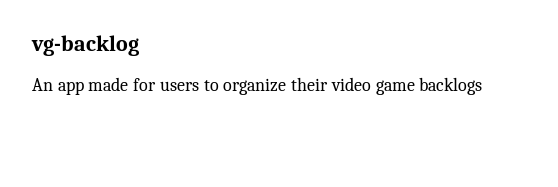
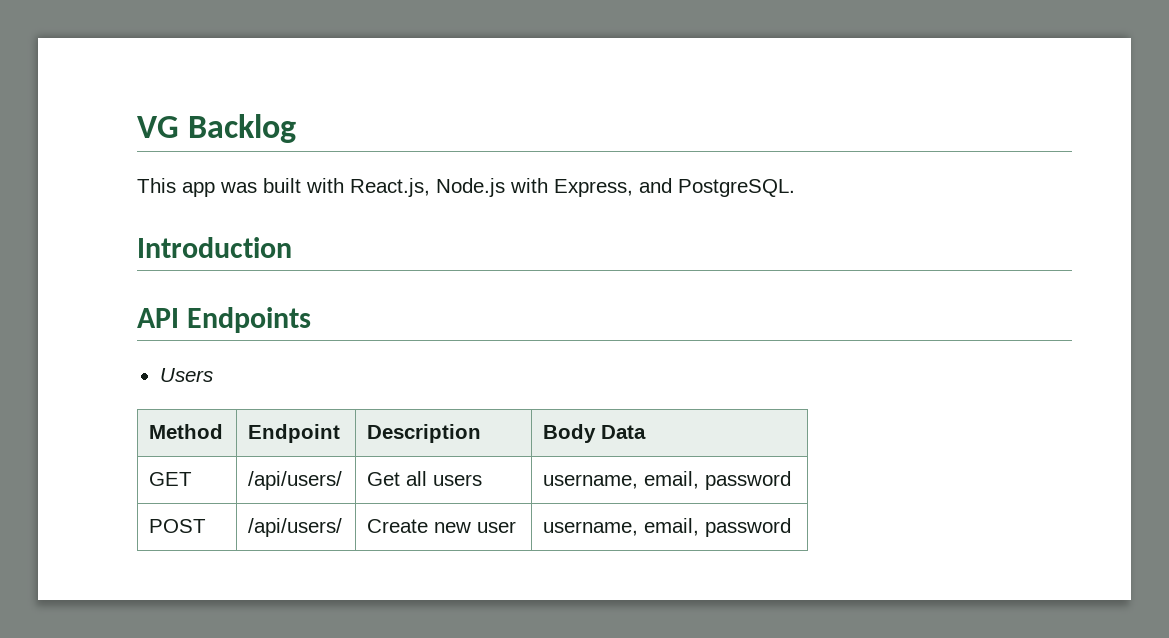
- vg-backlog
- An app made for users to organize their video game backlogs
+ VG Backlog
+ This app was built with React.js, Node.js with Express, and PostgreSQL.
+ Introduction
+ API Endpoints
+ Users
+ Method | Endpoint | Description | Body Data
+ GET | /api/users/ | Get all users | username, email, password
+ POST | /api/users/ | Create new user | username, email, password

